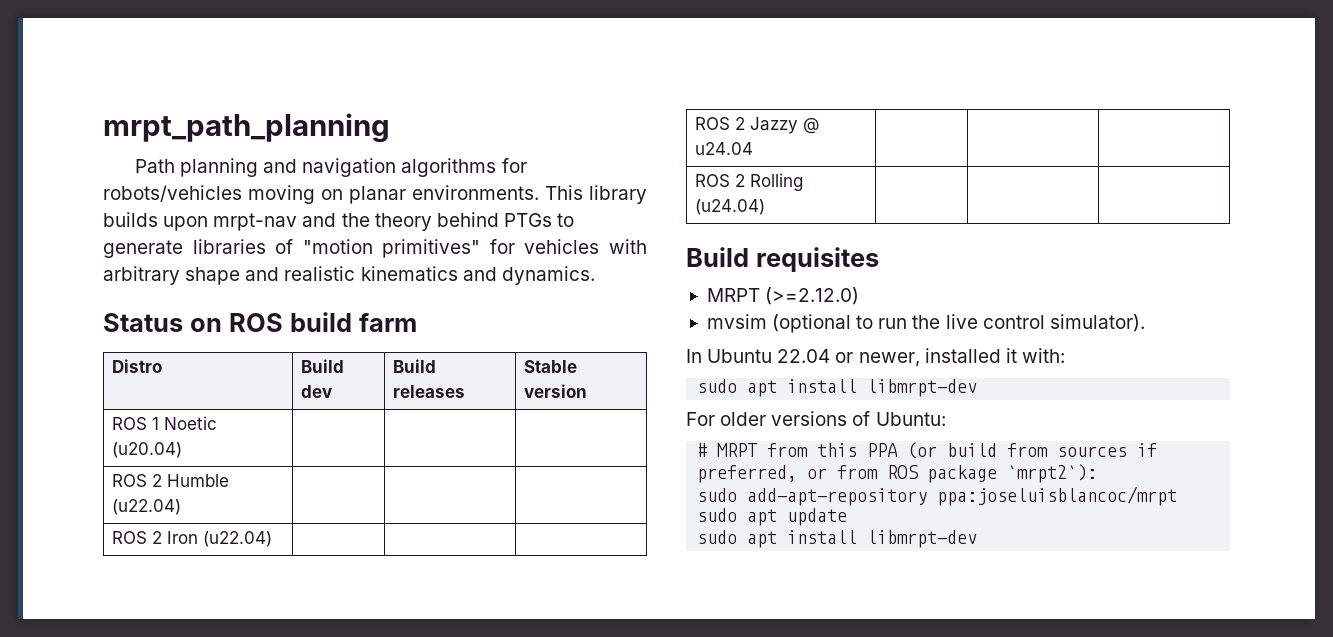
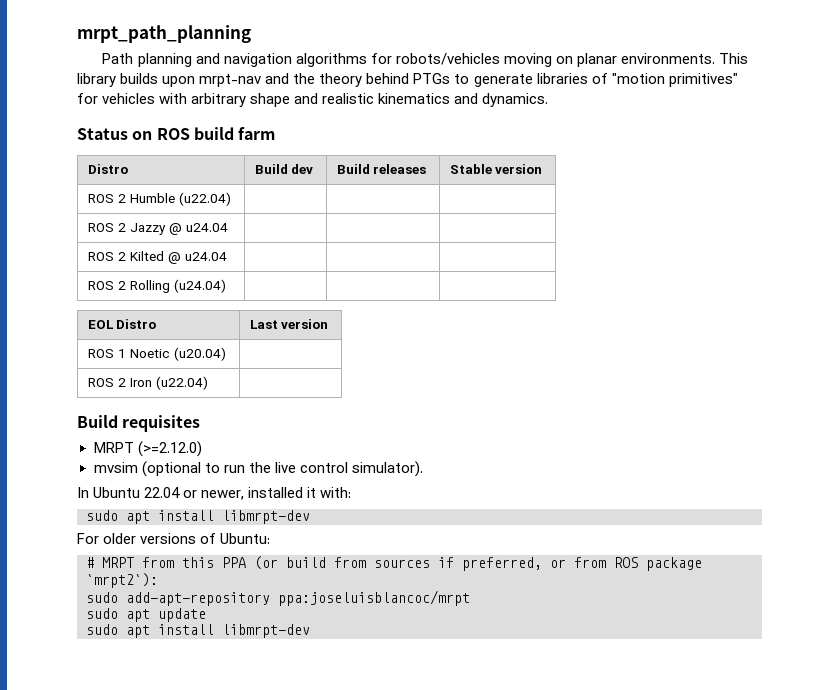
- ROS 1 Noetic (u20.04) | | |
- ROS 2 Iron (u22.04) | | |
+ ROS 2 Kilted @ u24.04 | | |
+ EOL Distro | Last version
+ ROS 1 Noetic (u20.04) |
+ ROS 2 Iron (u22.04) |

